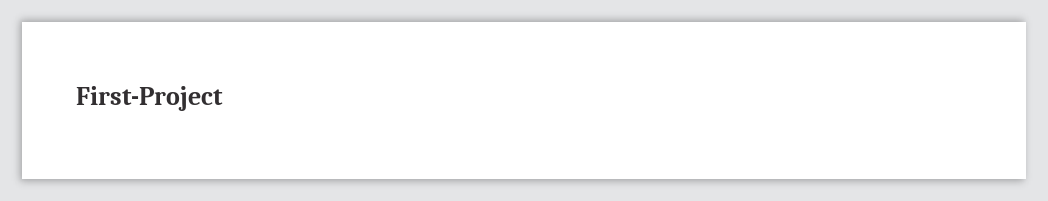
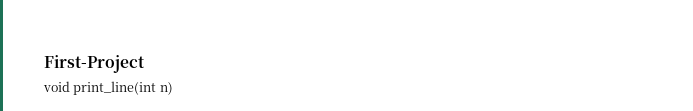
+ void print_line(int n)

